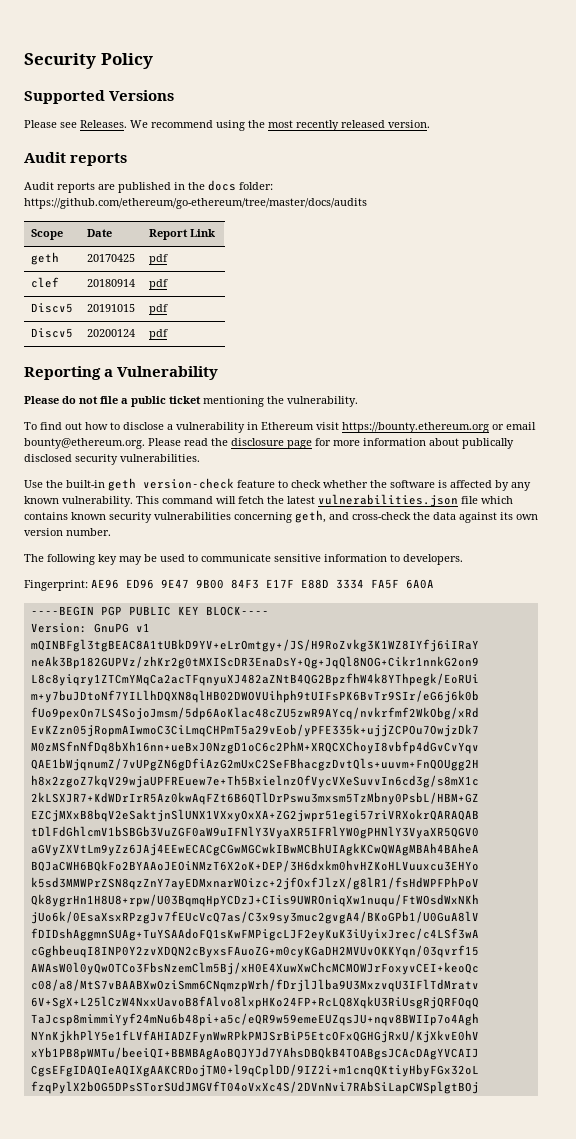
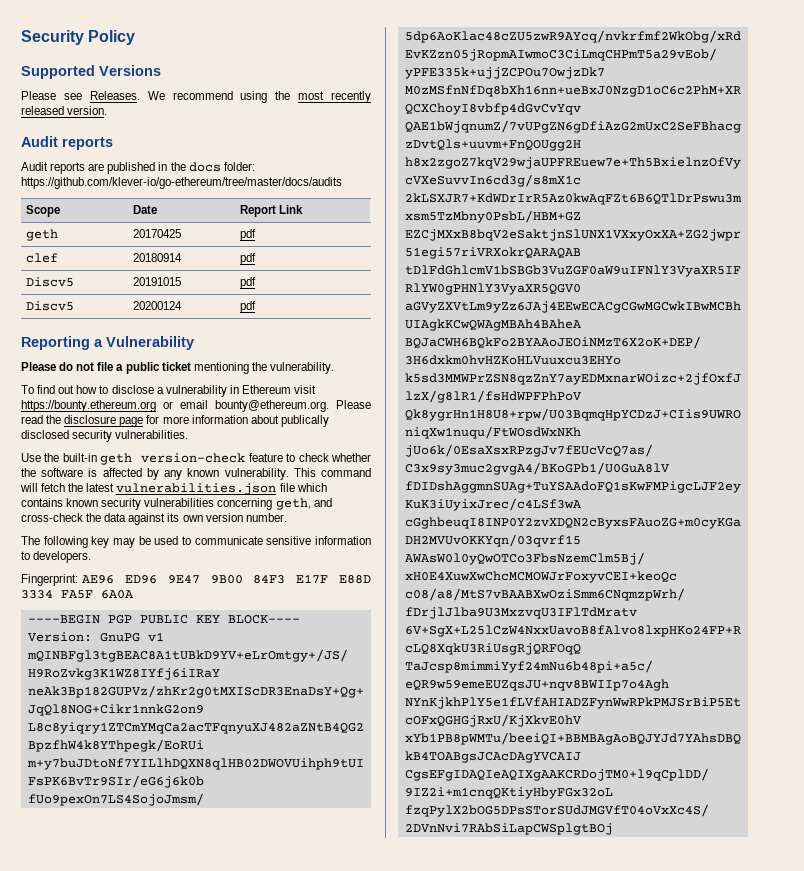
- Audit reports are published in the docs folder: https://github.com/ethereum/go-ethereum/tree/master/docs/audits
+ Audit reports are published in the docs folder: https://github.com/klever-io/go-ethereum/tree/master/docs/audits

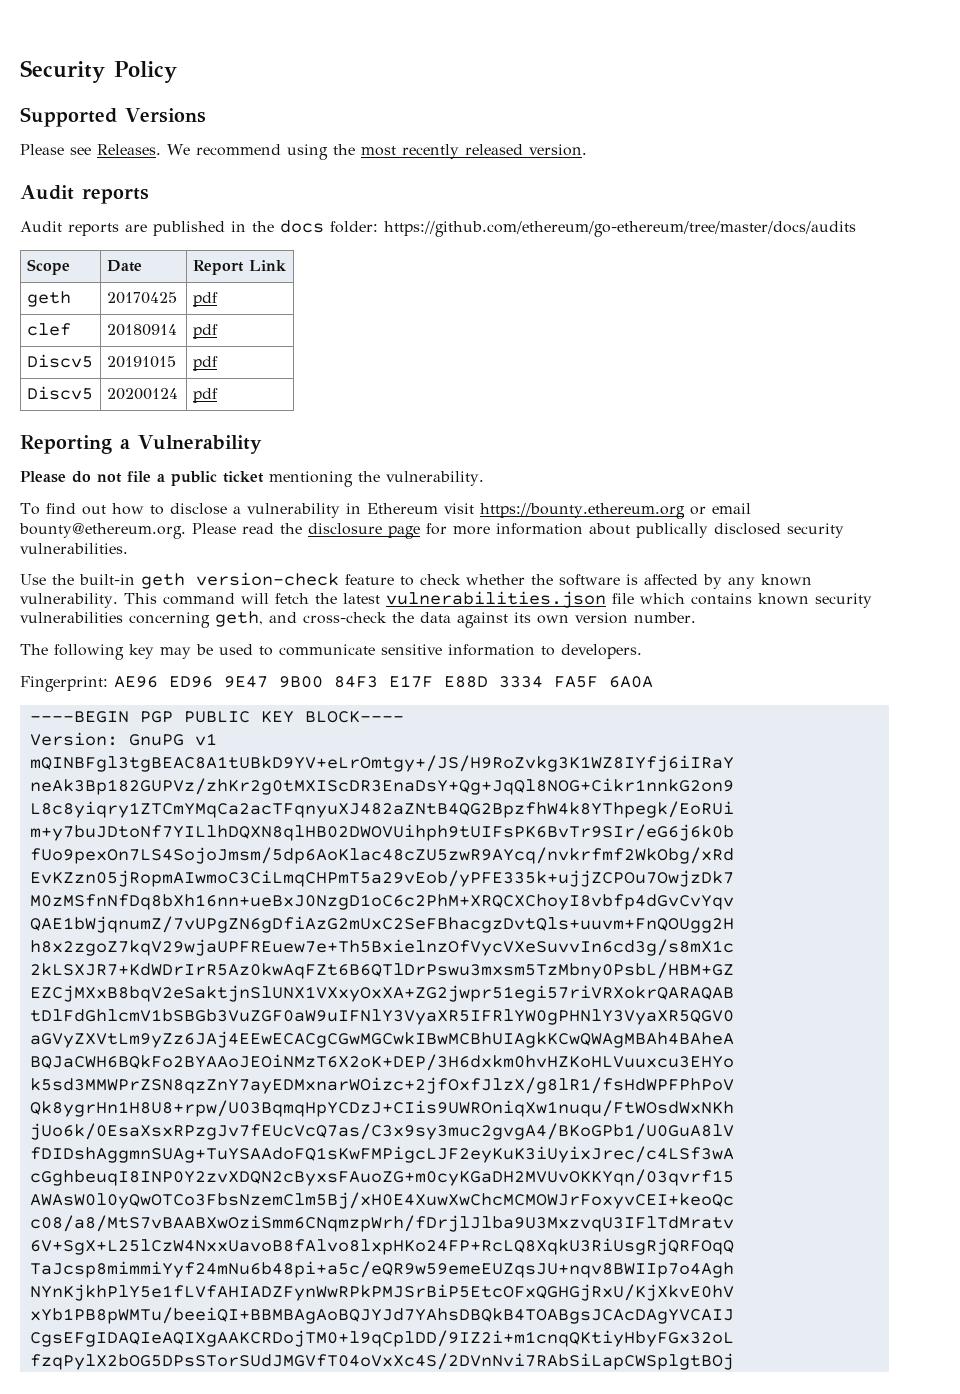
- Audit reports are published in the docs folder: https://github.com/klever-io/go-ethereum/tree/master/docs/audits
+ Audit reports are published in the docs folder: https://github.com/ethereum/go-ethereum/tree/master/docs/audits

